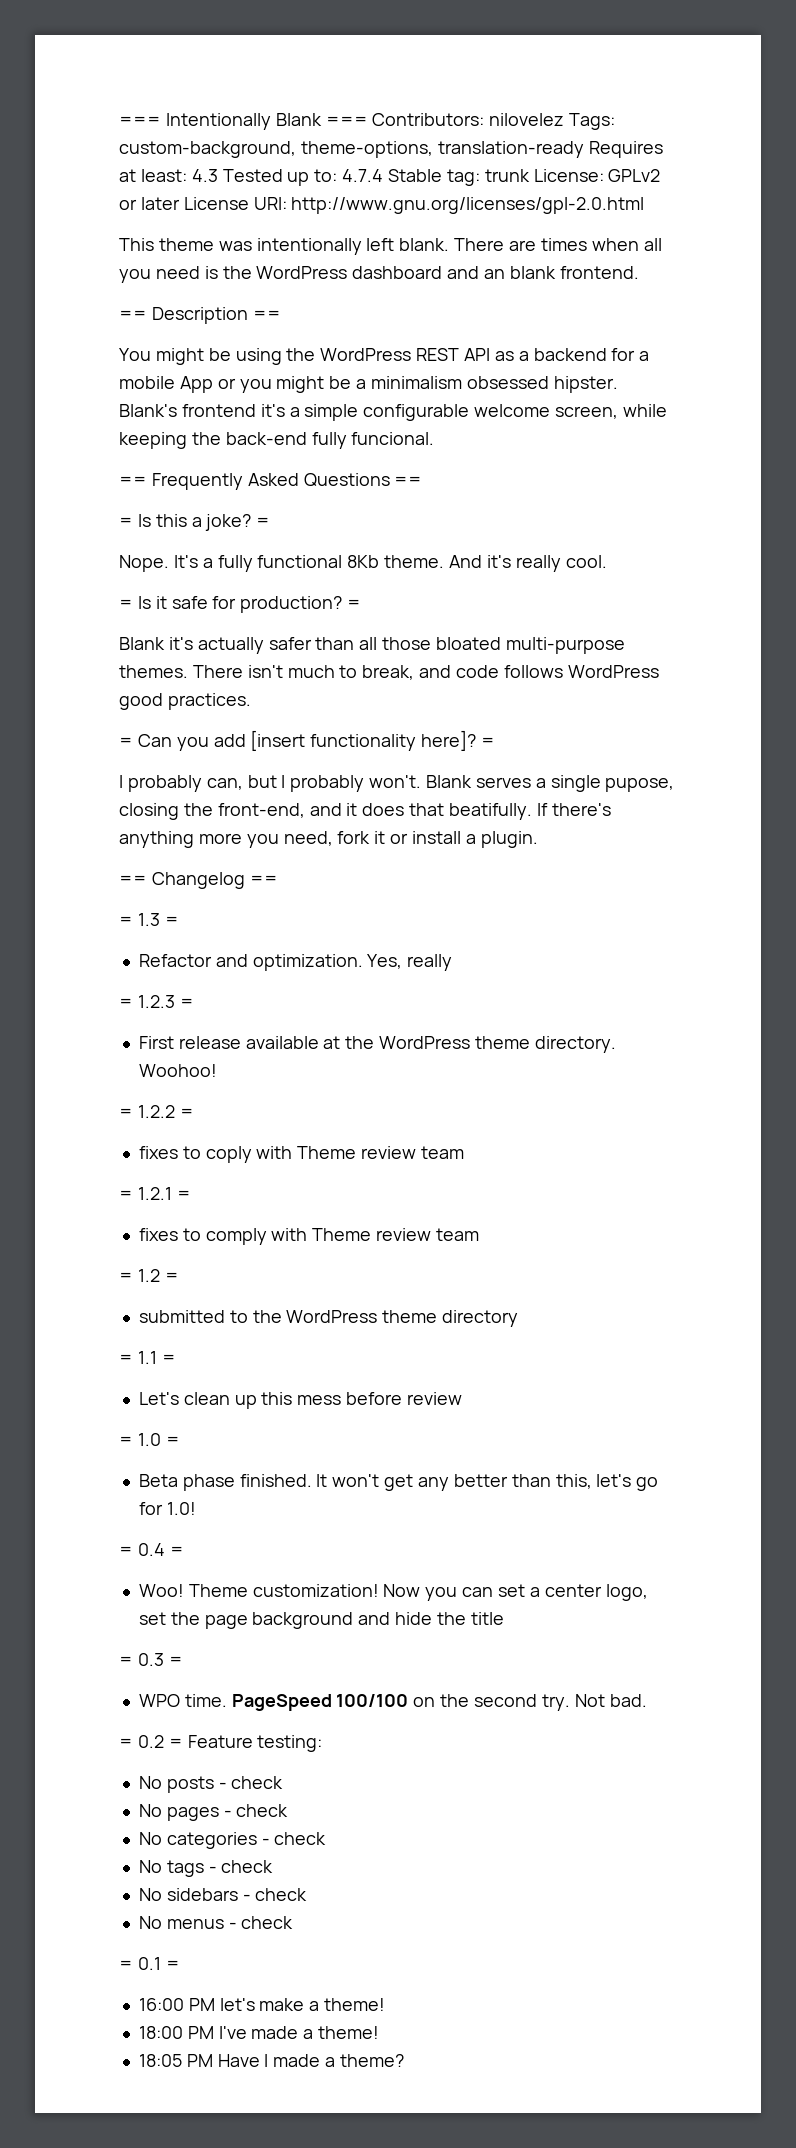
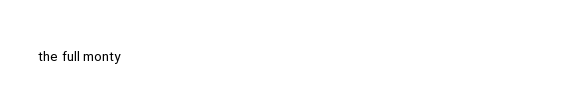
- === Intentionally Blank === Contributors: nilovelez Tags: custom-background, theme-options, translation-ready Requires at least: 4.3 Tested up to: 4.7.4 Stable tag: trunk License: GPLv2 or later License URI: http://www.gnu.org/licenses/gpl-2.0.html
- This theme was intentionally left blank. There are times when all you need is the WordPress dashboard and an blank frontend.
- == Description ==
- You might be using the WordPress REST API as a backend for a mobile App or you might be a minimalism obsessed hipster. Blank's frontend it's a simple configurable welcome screen, while keeping the back-end fully funcional.
- == Frequently Asked Questions ==
- = Is this a joke? =
- Nope. It's a fully functional 8Kb theme. And it's really cool.
- = Is it safe for production? =
- Blank it's actually safer than all those bloated multi-purpose themes. There isn't much to break, and code follows WordPress good practices.
- = Can you add [insert functionality here]? =
- I probably can, but I probably won't. Blank serves a single pupose, closing the front-end, and it does that beatifully. If there's anything more you need, fork it or install a plugin.
- == Changelog ==
- = 1.3 =
- Refactor and optimization. Yes, really
- = 1.2.3 =
- First release available at the WordPress theme directory. Woohoo!
- = 1.2.2 =
- fixes to coply with Theme review team
- = 1.2.1 =
- fixes to comply with Theme review team
- = 1.2 =
- submitted to the WordPress theme directory
- = 1.1 =
- Let's clean up this mess before review
- = 1.0 =
- Beta phase finished. It won't get any better than this, let's go for 1.0!
- = 0.4 =
- Woo! Theme customization! Now you can set a center logo, set the page background and hide the title
- = 0.3 =
- WPO time. PageSpeed 100/100 on the second try. Not bad.
- = 0.2 = Feature testing:
- No posts - check
- No pages - check
- No categories - check
- No tags - check
- No sidebars - check
- No menus - check
- = 0.1 =
- 16:00 PM let's make a theme!
- 18:00 PM I've made a theme!
- 18:05 PM Have I made a theme?
+ the full monty

